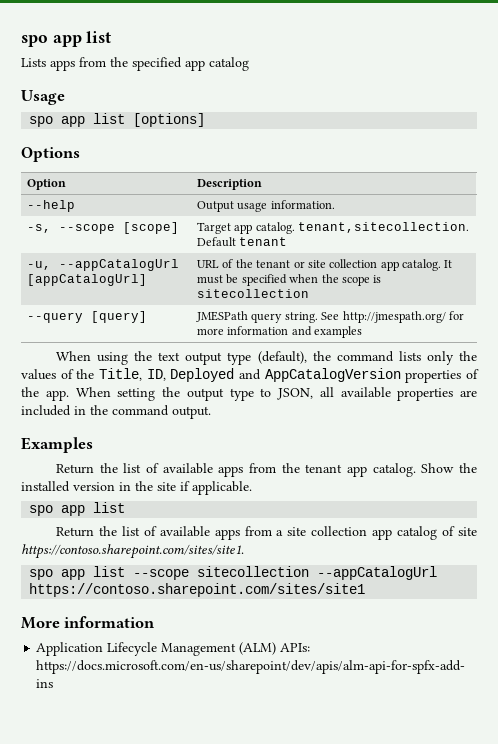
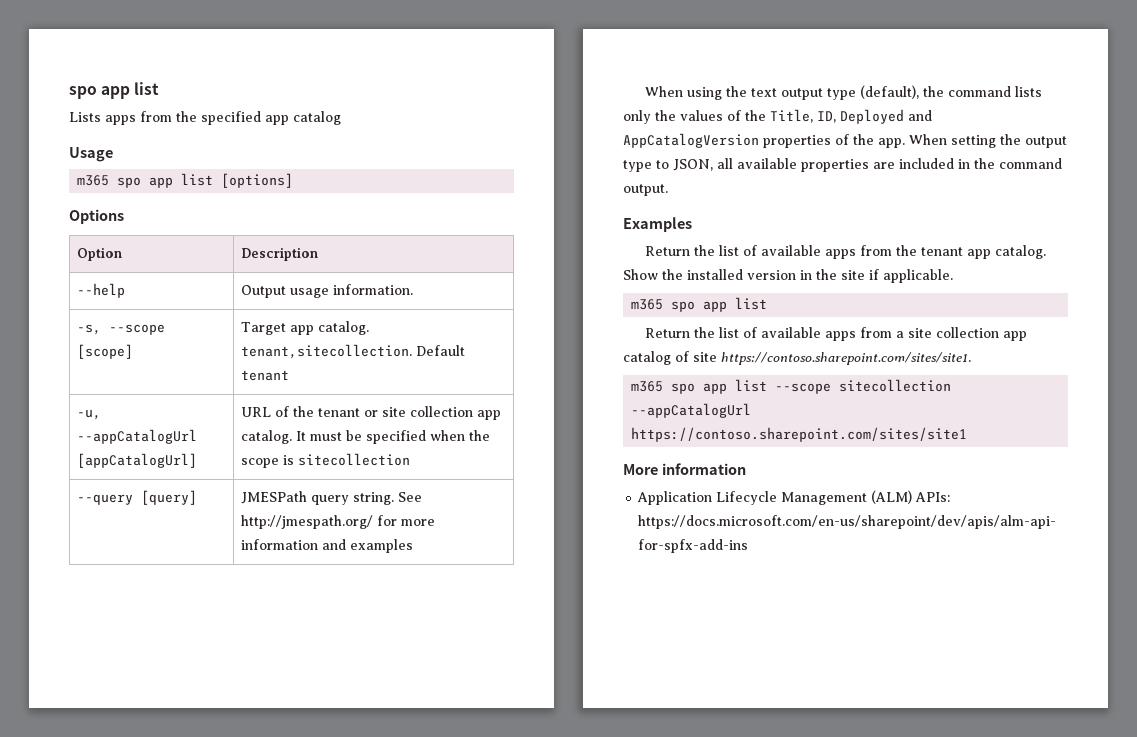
- spo app list [options]
+ m365 spo app list [options]
  Show the installed version in the site if applicable.
- spo app list
+ m365 spo app list
- spo app list --scope sitecollection --appCatalogUrl https://contoso.sharepoint.com/sites/site1
+ m365 spo app list --scope sitecollection --appCatalogUrl https://contoso.sharepoint.com/sites/site1

